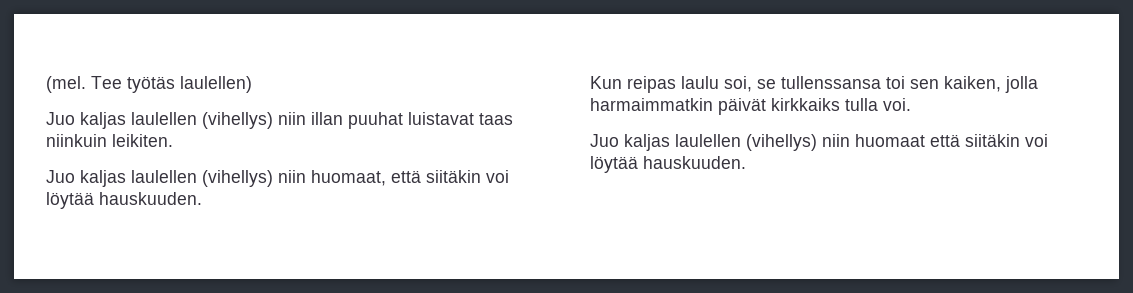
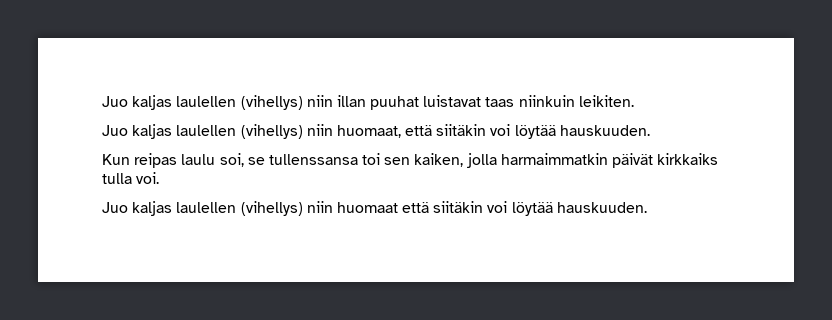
- (mel. Tee työtäs laulellen)

